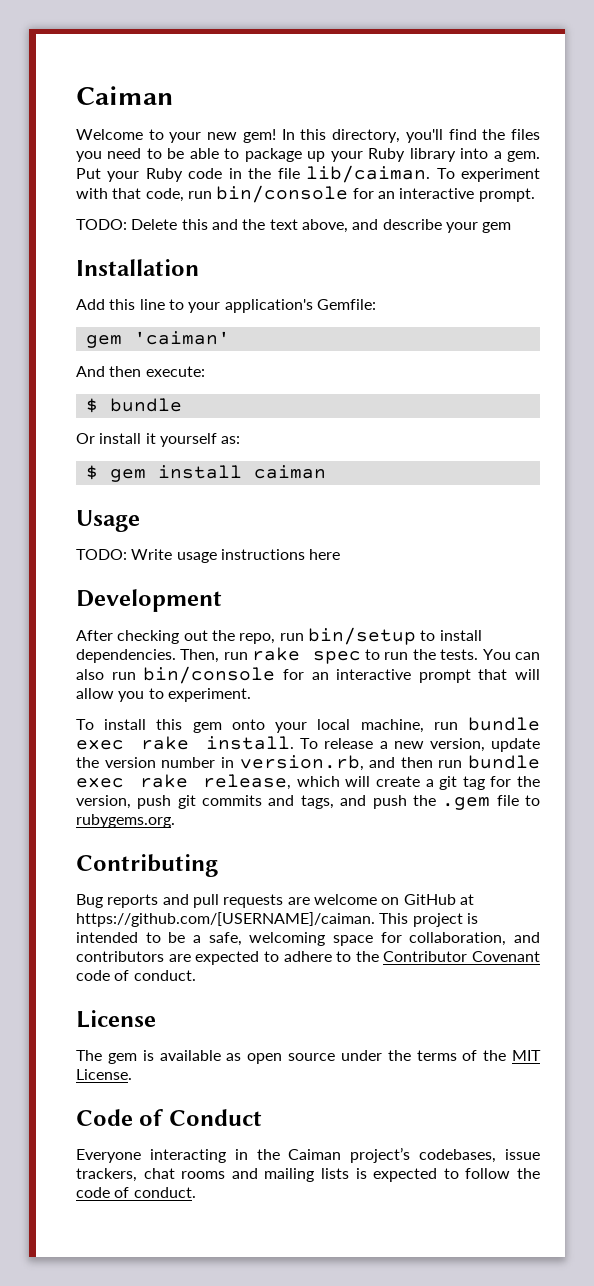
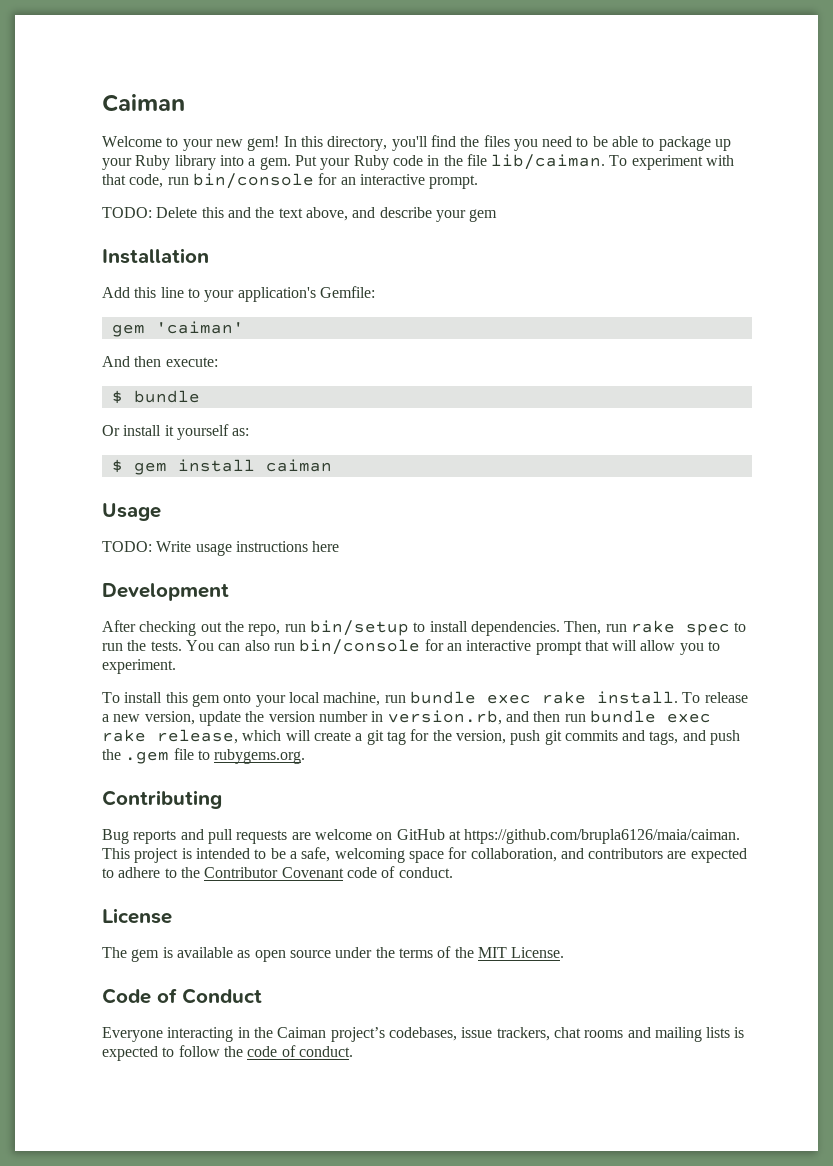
- Bug reports and pull requests are welcome on GitHub at https://github.com/[USERNAME]/caiman. This project is intended to be a safe, welcoming space for collaboration, and contributors are expected to adhere to the Contributor Covenant code of conduct.
+ Bug reports and pull requests are welcome on GitHub at https://github.com/brupla6126/maia/caiman. This project is intended to be a safe, welcoming space for collaboration, and contributors are expected to adhere to the Contributor Covenant code of conduct.

